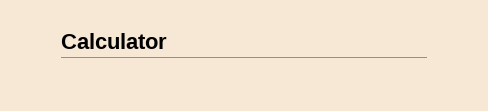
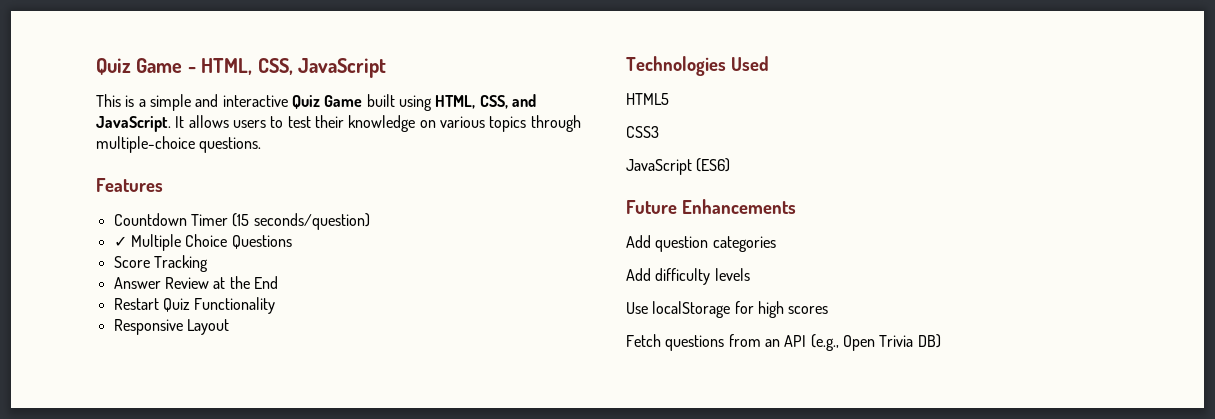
- Calculator
+ Quiz Game - HTML, CSS, JavaScript
+ This is a simple and interactive Quiz Game built using HTML, CSS, and JavaScript. It allows users to test their knowledge on various topics through multiple-choice questions.
+ Features
+ Countdown Timer (15 seconds/question)
+ ✓ Multiple Choice Questions
+ Score Tracking
+ Answer Review at the End
+ Restart Quiz Functionality
+ Responsive Layout
+ Technologies Used
+ HTML5
+ CSS3
+ JavaScript (ES6)
+ Future Enhancements
+ Add question categories
+ Add difficulty levels
+ Use localStorage for high scores
+ Fetch questions from an API (e.g., Open Trivia DB)

